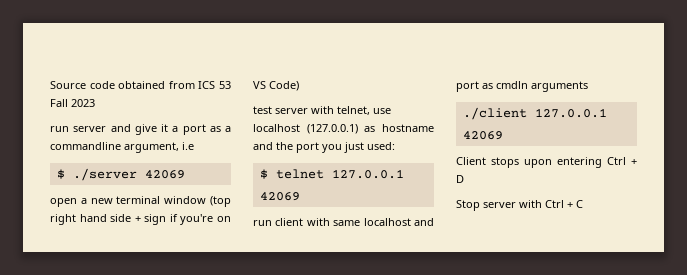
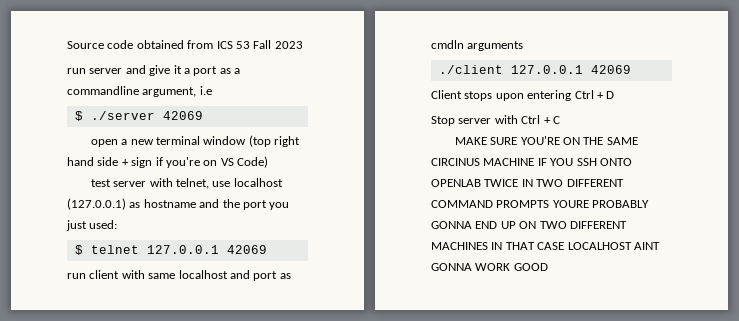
+ MAKE SURE YOU'RE ON THE SAME CIRCINUS MACHINE IF YOU SSH ONTO OPENLAB TWICE IN TWO DIFFERENT COMMAND PROMPTS YOURE PROBABLY GONNA END UP ON TWO DIFFERENT MACHINES IN THAT CASE LOCALHOST AINT GONNA WORK GOOD

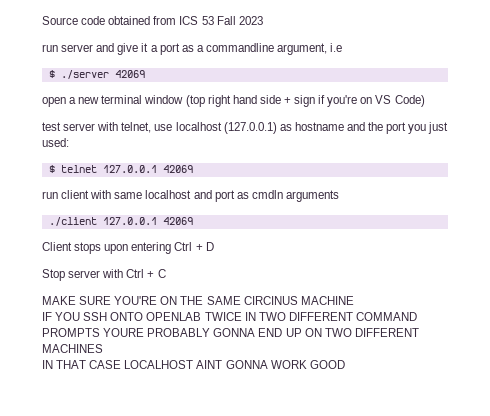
- MAKE SURE YOU'RE ON THE SAME CIRCINUS MACHINE IF YOU SSH ONTO OPENLAB TWICE IN TWO DIFFERENT COMMAND PROMPTS YOURE PROBABLY GONNA END UP ON TWO DIFFERENT MACHINES IN THAT CASE LOCALHOST AINT GONNA WORK GOOD
+ MAKE SURE YOU'RE ON THE SAME CIRCINUS MACHINE
+ IF YOU SSH ONTO OPENLAB TWICE IN TWO DIFFERENT COMMAND PROMPTS YOURE PROBABLY GONNA END UP ON TWO DIFFERENT MACHINES
+ IN THAT CASE LOCALHOST AINT GONNA WORK GOOD

